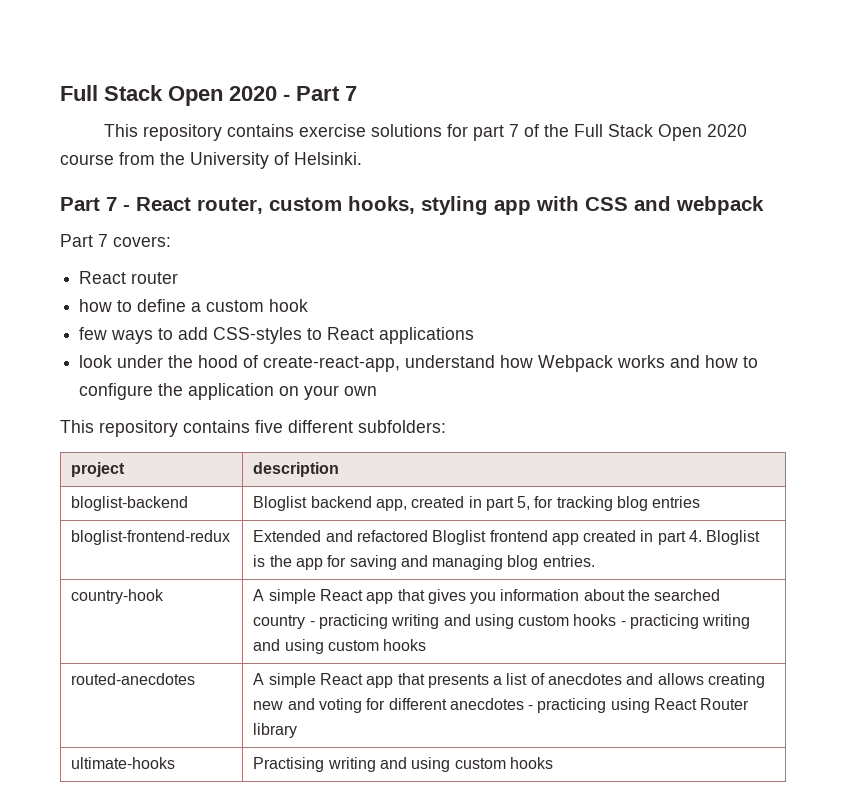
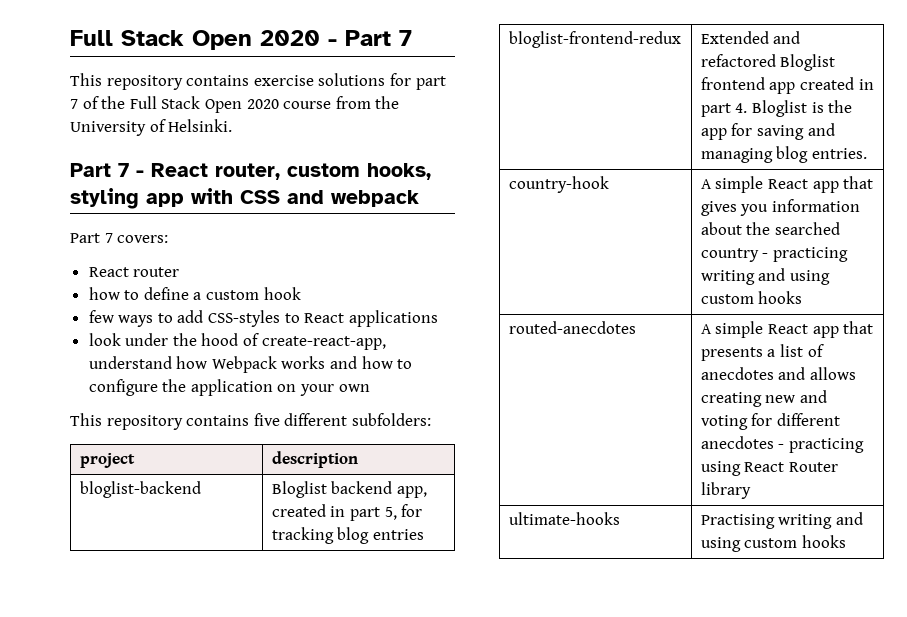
- country-hook | A simple React app that gives you information about the searched country - practicing writing and using custom hooks - practicing writing and using custom hooks
+ country-hook | A simple React app that gives you information about the searched country - practicing writing and using custom hooks

